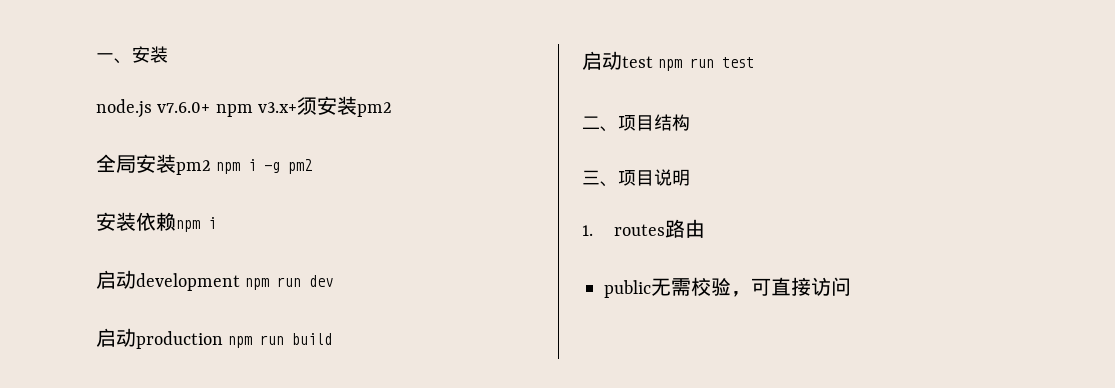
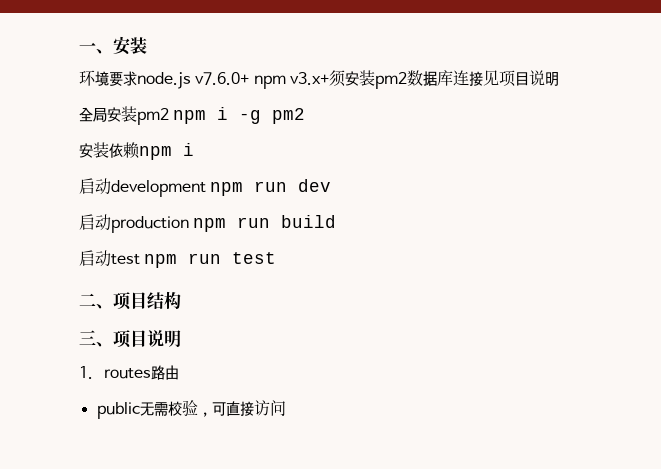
- node.js v7.6.0+ npm v3.x+须安装pm2
+ 环境要求node.js v7.6.0+ npm v3.x+须安装pm2数据库连接见项目说明

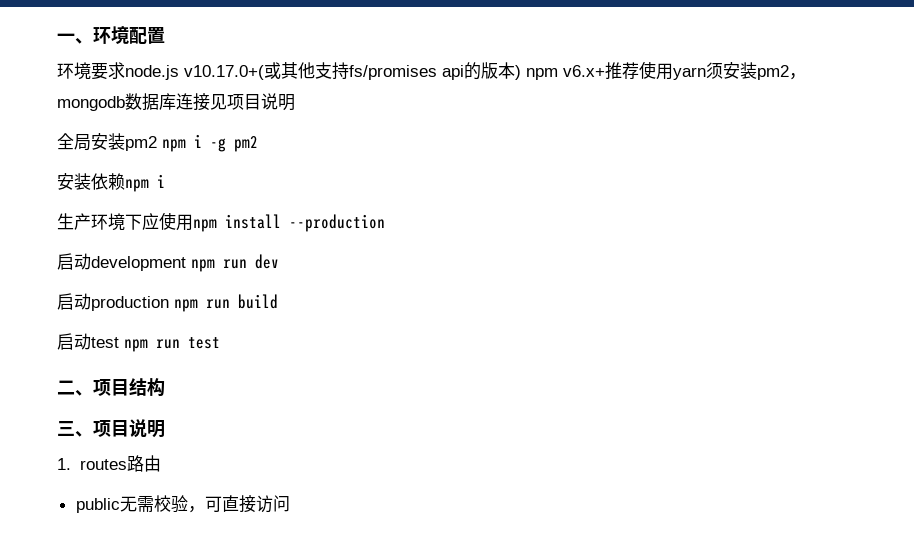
- 一、安装
+ 一、环境配置
- 环境要求node.js v7.6.0+ npm v3.x+须安装pm2数据库连接见项目说明
+ 环境要求node.js v10.17.0+(或其他支持fs/promises api的版本) npm v6.x+推荐使用yarn须安装pm2，mongodb数据库连接见项目说明
+ 生产环境下应使用npm install --production

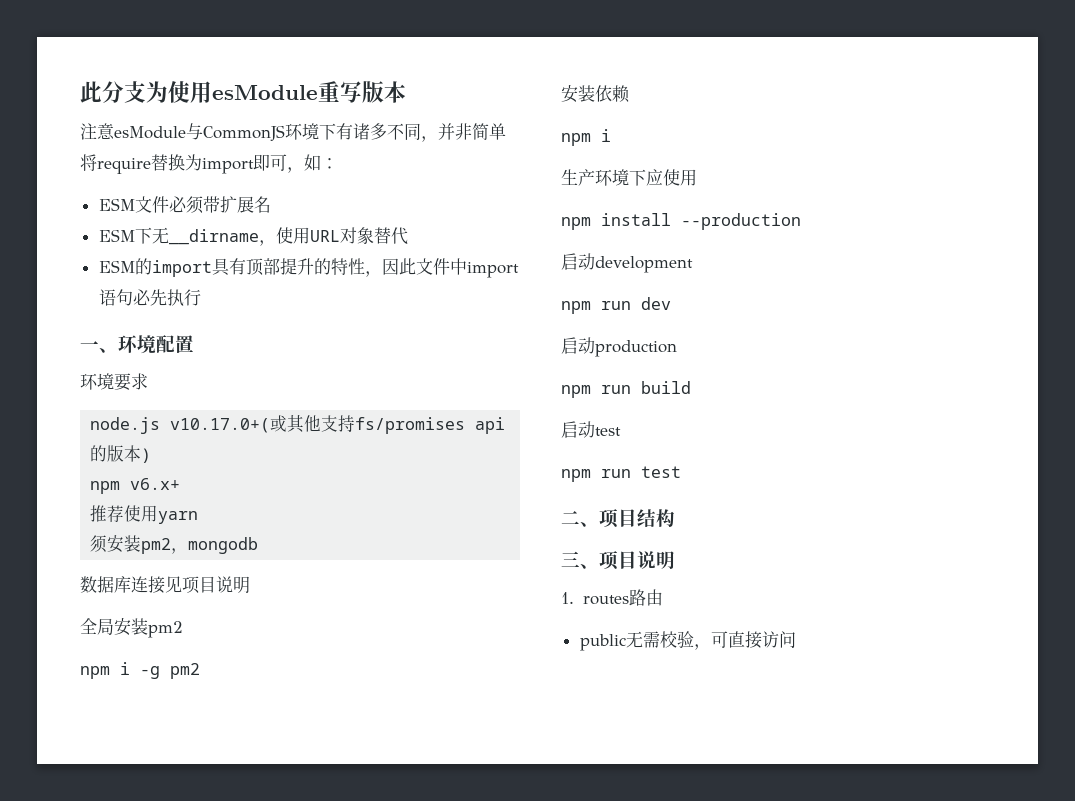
+ 此分支为使用esModule重写版本
+ 注意esModule与CommonJS环境下有诸多不同，并非简单将require替换为import即可，如：
+ ESM文件必须带扩展名
+ ESM下无__dirname，使用URL对象替代
+ ESM的import具有顶部提升的特性，因此文件中import语句必先执行
- 环境要求node.js v10.17.0+(或其他支持fs/promises api的版本) npm v6.x+推荐使用yarn须安装pm2，mongodb数据库连接见项目说明
+ 环境要求
+ node.js v10.17.0+(或其他支持fs/promises api的版本)
+ npm v6.x+
+ 推荐使用yarn
+ 须安装pm2，mongodb
+ 数据库连接见项目说明
- 全局安装pm2 npm i -g pm2
+ 全局安装pm2
+ npm i -g pm2
- 安装依赖npm i
+ 安装依赖
+ npm i
- 生产环境下应使用npm install --production
+ 生产环境下应使用
+ npm install --production
- 启动development npm run dev
+ 启动development
+ npm run dev
- 启动production npm run build
+ 启动production
+ npm run build
- 启动test npm run test
+ 启动test
+ npm run test

